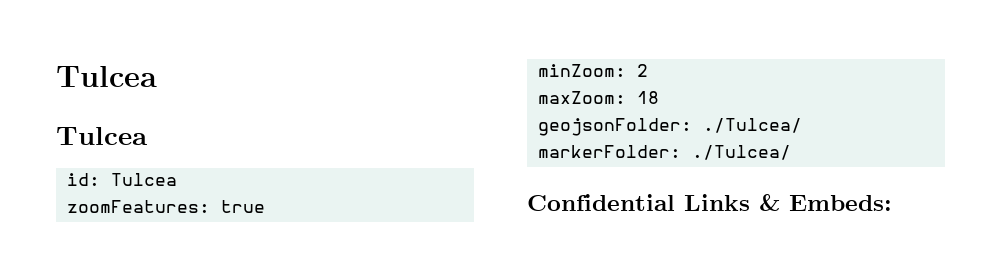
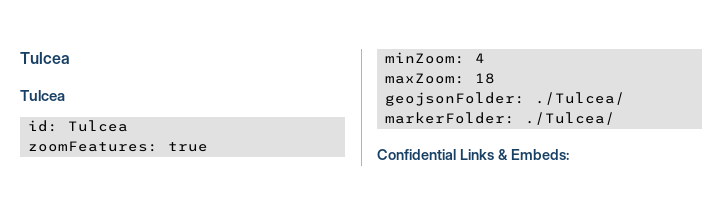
- minZoom: 2
+ minZoom: 4

